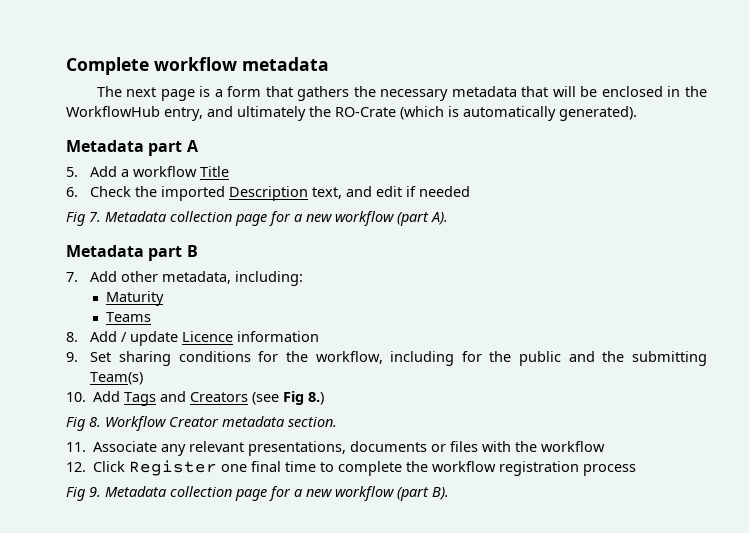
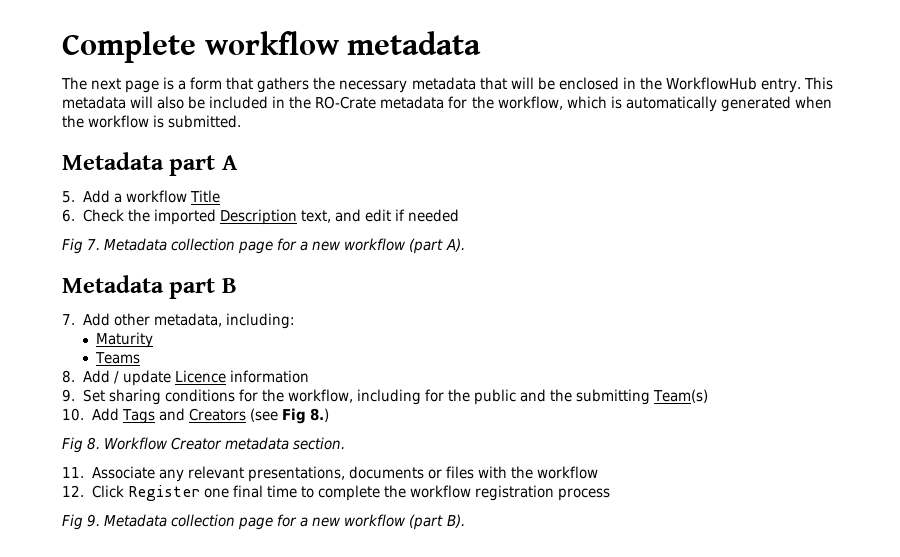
- The next page is a form that gathers the necessary metadata that will be enclosed in the WorkflowHub entry, and ultimately the RO-Crate (which is automatically generated).
+ The next page is a form that gathers the necessary metadata that will be enclosed in the WorkflowHub entry. This metadata will also be included in the RO-Crate metadata for the workflow, which is automatically generated when the workflow is submitted.

